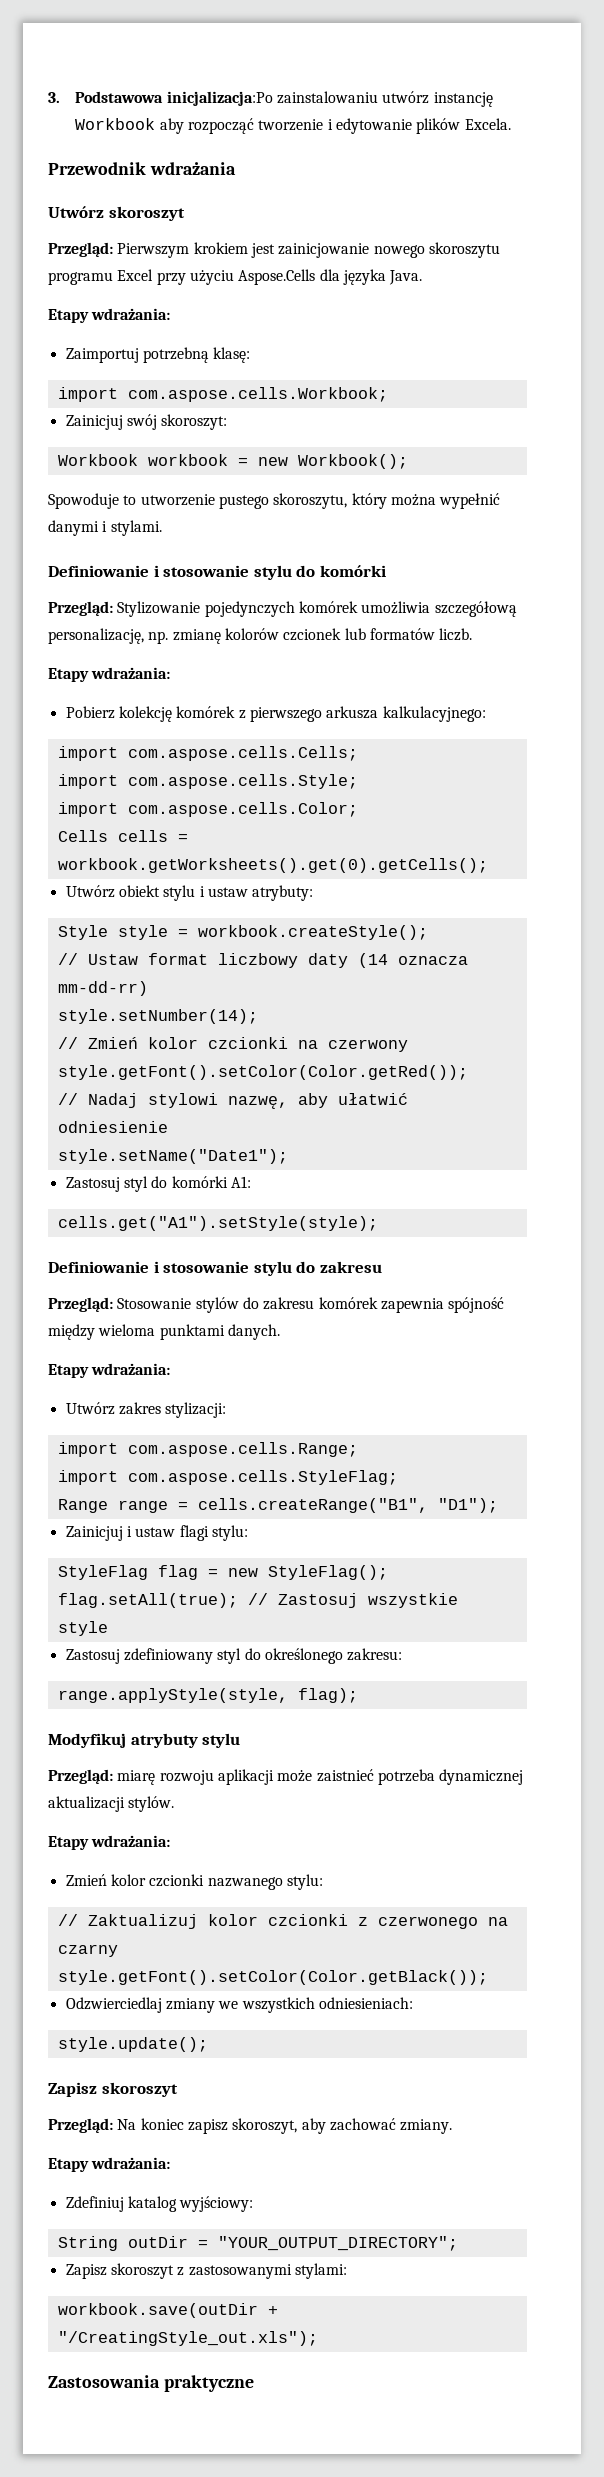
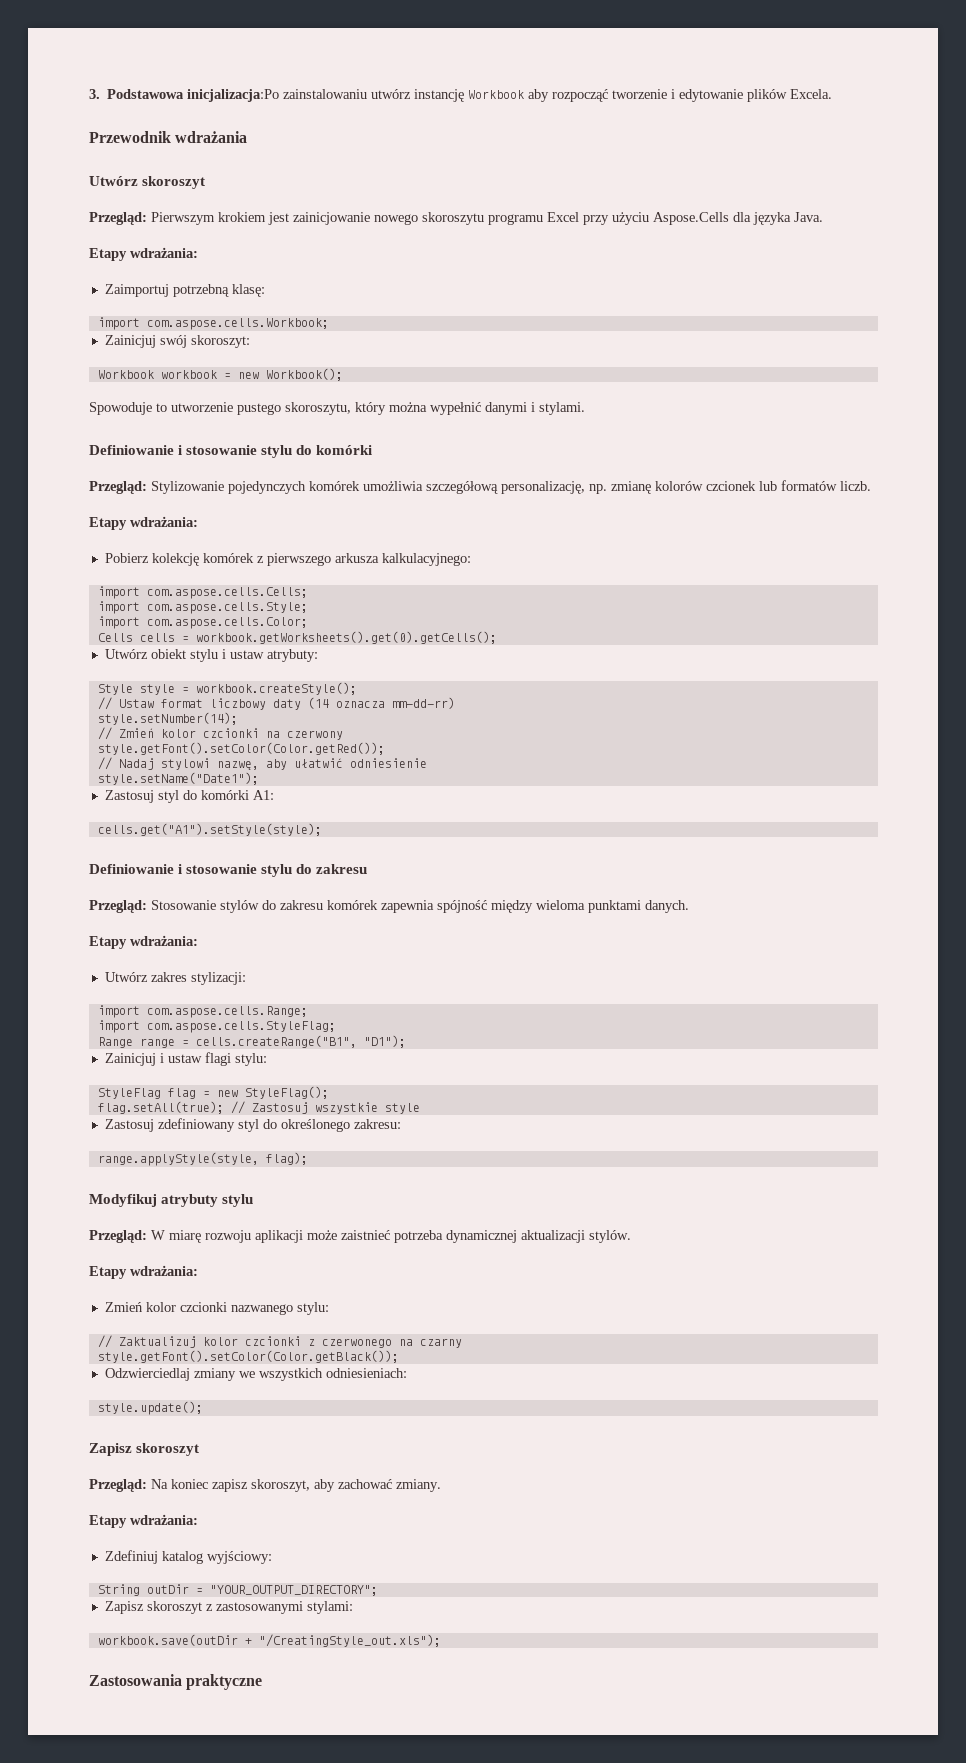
- Przegląd: miarę rozwoju aplikacji może zaistnieć potrzeba dynamicznej aktualizacji stylów.
+ Przegląd: W miarę rozwoju aplikacji może zaistnieć potrzeba dynamicznej aktualizacji stylów.

